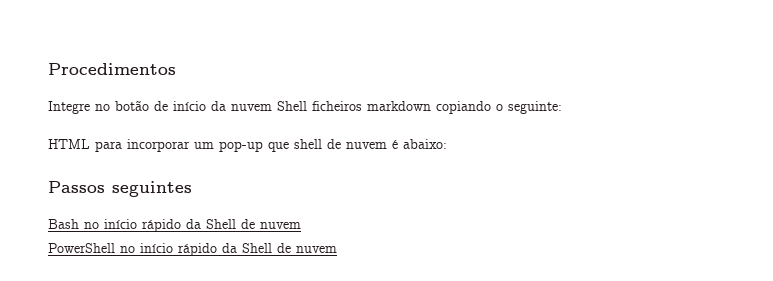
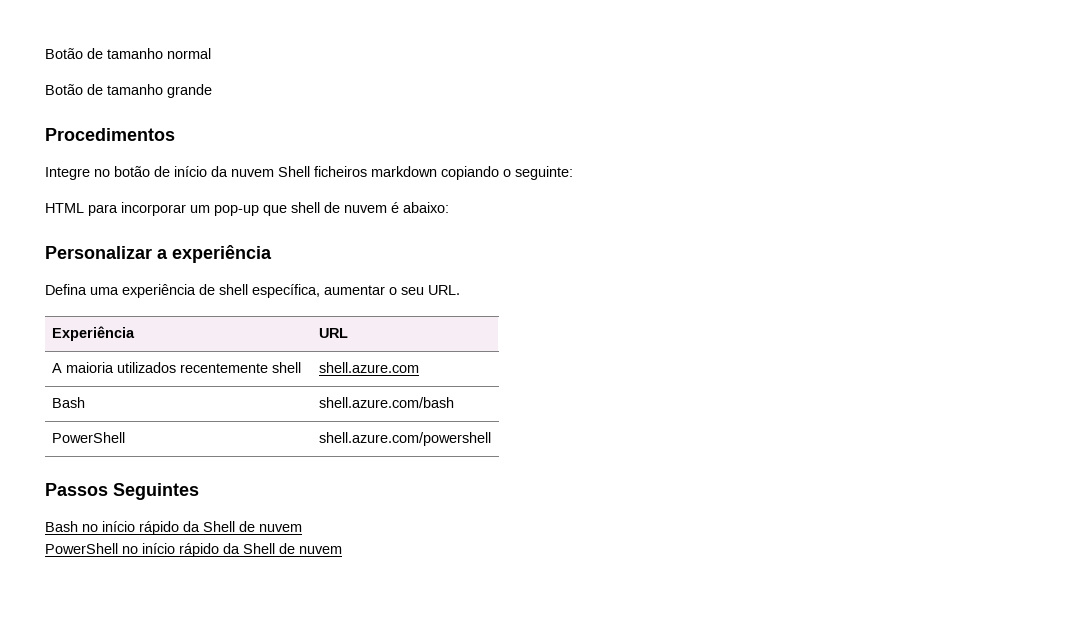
+ Botão de tamanho normal
+ Botão de tamanho grande
+ Personalizar a experiência
+ Defina uma experiência de shell específica, aumentar o seu URL.
+ Experiência | URL
+ A maioria utilizados recentemente shell | shell.azure.com
+ Bash | shell.azure.com/bash
+ PowerShell | shell.azure.com/powershell
- Passos seguintes
+ Passos Seguintes

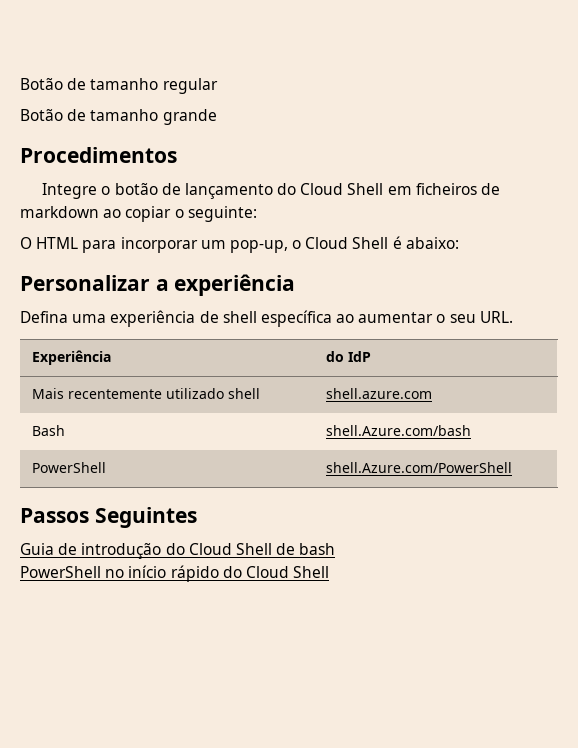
- Botão de tamanho normal
+ Botão de tamanho regular
- Integre no botão de início da nuvem Shell ficheiros markdown copiando o seguinte:
+ Integre o botão de lançamento do Cloud Shell em ficheiros de markdown ao copiar o seguinte:
- HTML para incorporar um pop-up que shell de nuvem é abaixo:
+ O HTML para incorporar um pop-up, o Cloud Shell é abaixo:
- Defina uma experiência de shell específica, aumentar o seu URL.
+ Defina uma experiência de shell específica ao aumentar o seu URL.
- Experiência | URL
- A maioria utilizados recentemente shell | shell.azure.com
+ Experiência | do IdP
+ Mais recentemente utilizado shell | shell.azure.com
- Bash | shell.azure.com/bash
+ Bash | shell.Azure.com/bash
- PowerShell | shell.azure.com/powershell
+ PowerShell | shell.Azure.com/PowerShell
- Bash no início rápido da Shell de nuvem
+ Guia de introdução do Cloud Shell de bash
- PowerShell no início rápido da Shell de nuvem
+ PowerShell no início rápido do Cloud Shell

